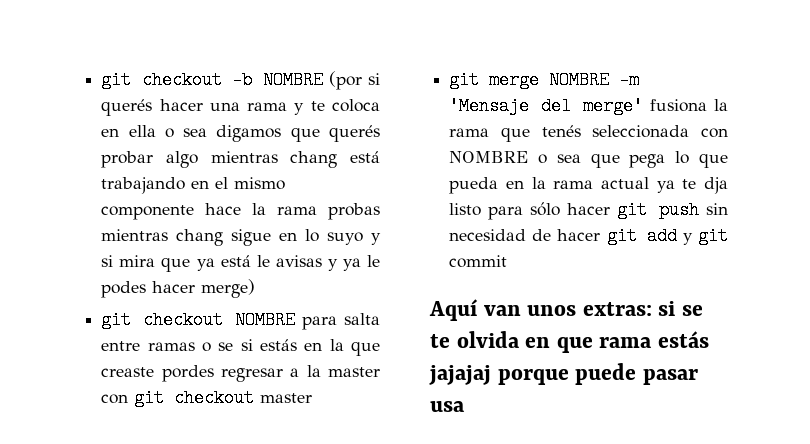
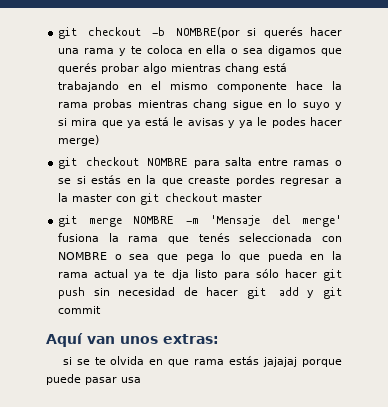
- git checkout -b NOMBRE (por si querés hacer una rama y te coloca en ella o sea digamos que querés probar algo mientras chang está trabajando en el mismo componente hace la rama probas mientras chang sigue en lo suyo y si mira que ya está le avisas y ya le podes hacer merge)
+ git checkout -b NOMBRE(por si querés hacer una rama y te coloca en ella o sea digamos que querés probar algo mientras chang está trabajando en el mismo componente hace la rama probas mientras chang sigue en lo suyo y si mira que ya está le avisas y ya le podes hacer merge)
- Aquí van unos extras: si se te olvida en que rama estás jajajaj porque puede pasar usa
+ Aquí van unos extras:
+ si se te olvida en que rama estás jajajaj porque puede pasar usa

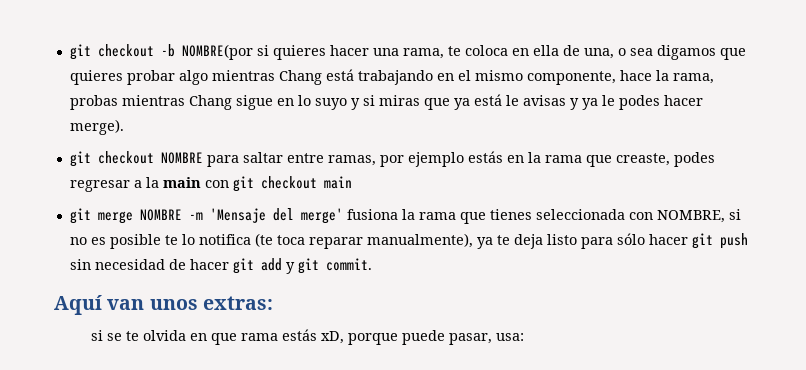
- git checkout -b NOMBRE(por si querés hacer una rama y te coloca en ella o sea digamos que querés probar algo mientras chang está trabajando en el mismo componente hace la rama probas mientras chang sigue en lo suyo y si mira que ya está le avisas y ya le podes hacer merge)
+ git checkout -b NOMBRE(por si quieres hacer una rama, te coloca en ella de una, o sea digamos que quieres probar algo mientras Chang está trabajando en el mismo componente, hace la rama, probas mientras Chang sigue en lo suyo y si miras que ya está le avisas y ya le podes hacer merge).
- git checkout NOMBRE para salta entre ramas o se si estás en la que creaste pordes regresar a la master con git checkout master
+ git checkout NOMBRE para saltar entre ramas, por ejemplo estás en la rama que creaste, podes regresar a la main con git checkout main
- git merge NOMBRE -m 'Mensaje del merge' fusiona la rama que tenés seleccionada con NOMBRE o sea que pega lo que pueda en la rama actual ya te dja listo para sólo hacer git push sin necesidad de hacer git add y git commit
+ git merge NOMBRE -m 'Mensaje del merge' fusiona la rama que tienes seleccionada con NOMBRE, si no es posible te lo notifica (te toca reparar manualmente), ya te deja listo para sólo hacer git push sin necesidad de hacer git add y git commit.
- si se te olvida en que rama estás jajajaj porque puede pasar usa
+ si se te olvida en que rama estás xD, porque puede pasar, usa:

